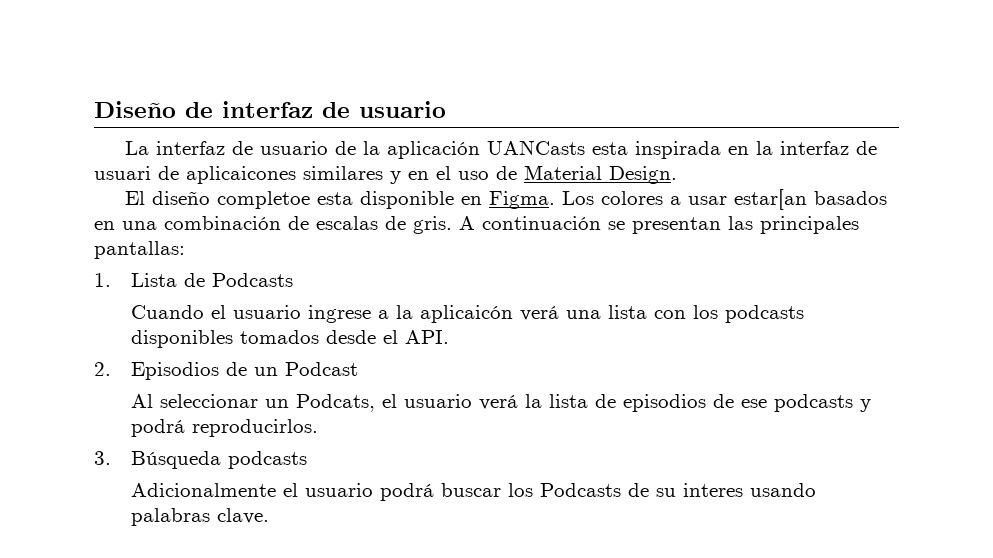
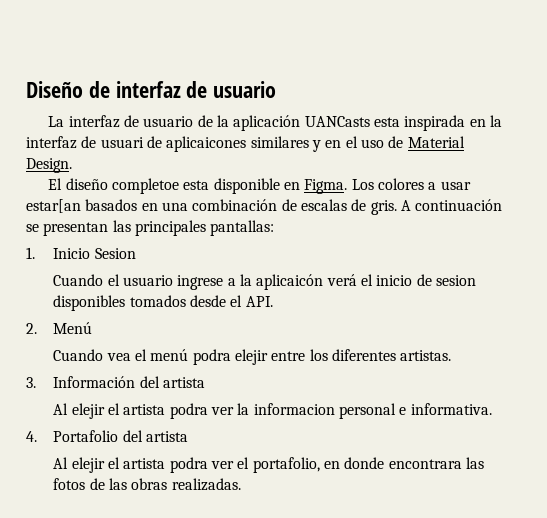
- 1. Lista de Podcasts
+ 1. Inicio Sesion
- Cuando el usuario ingrese a la aplicaicón verá una lista con los podcasts disponibles tomados desde el API.
+ Cuando el usuario ingrese a la aplicaicón verá el inicio de sesion disponibles tomados desde el API.
- 2. Episodios de un Podcast
- Al seleccionar un Podcats, el usuario verá la lista de episodios de ese podcasts y podrá reproducirlos.
- 3. Búsqueda podcasts
- Adicionalmente el usuario podrá buscar los Podcasts de su interes usando palabras clave.
+ 2. Menú
+ Cuando vea el menú podra elejir entre los diferentes artistas.
+ 3. Información del artista
+ Al elejir el artista podra ver la informacion personal e informativa.
+ 4. Portafolio del artista
+ Al elejir el artista podra ver el portafolio, en donde encontrara las fotos de las obras realizadas.

